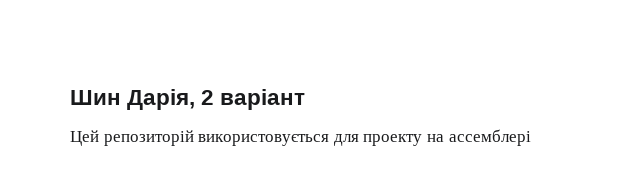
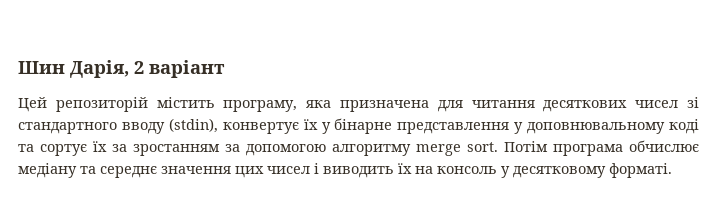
- Цей репозиторій використовується для проекту на ассемблері
+ Цей репозиторій містить програму, яка призначена для читання десяткових чисел зі стандартного вводу (stdin), конвертує їх у бінарне представлення у доповнювальному коді та сортує їх за зростанням за допомогою алгоритму merge sort. Потім програма обчислює медіану та середнє значення цих чисел і виводить їх на консоль у десятковому форматі.

